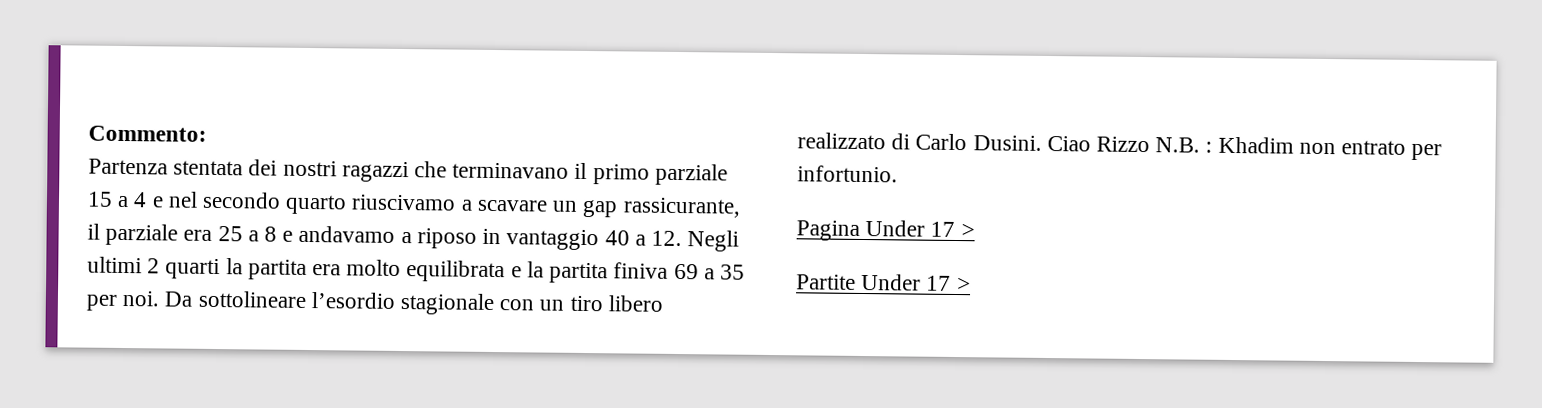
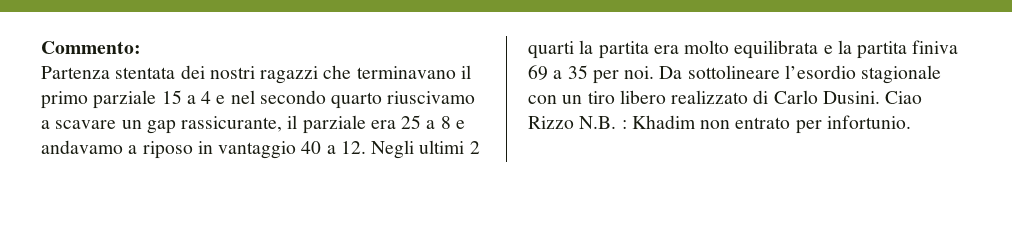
- Pagina Under 17 >
- Partite Under 17 >

